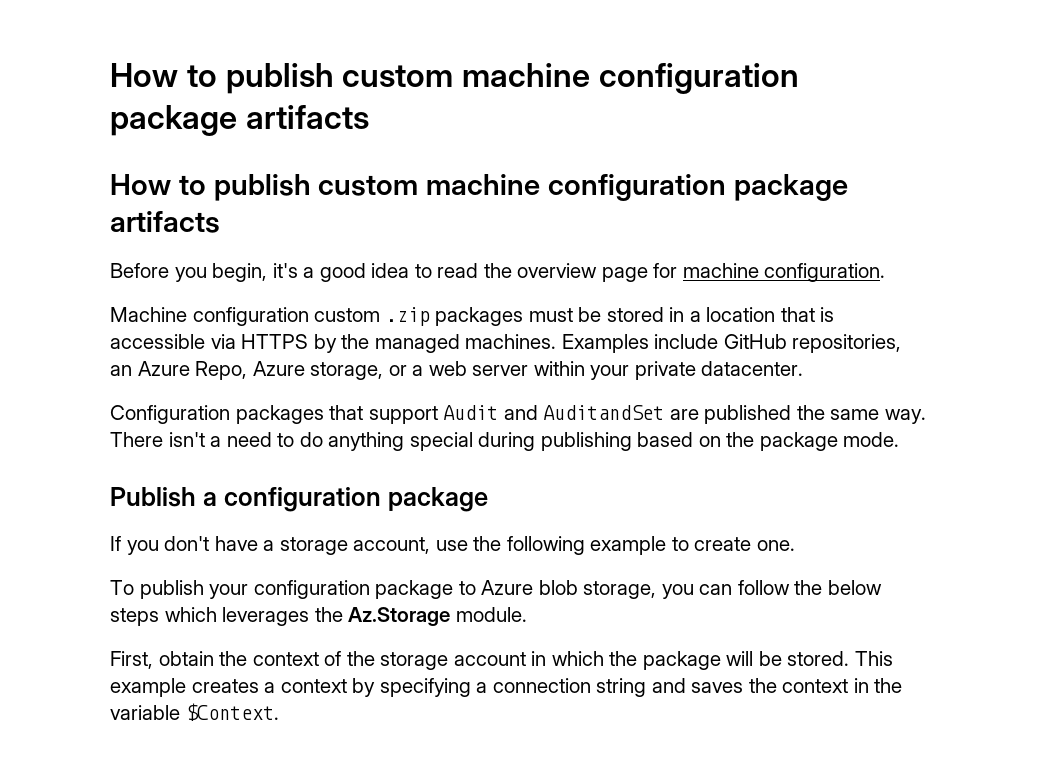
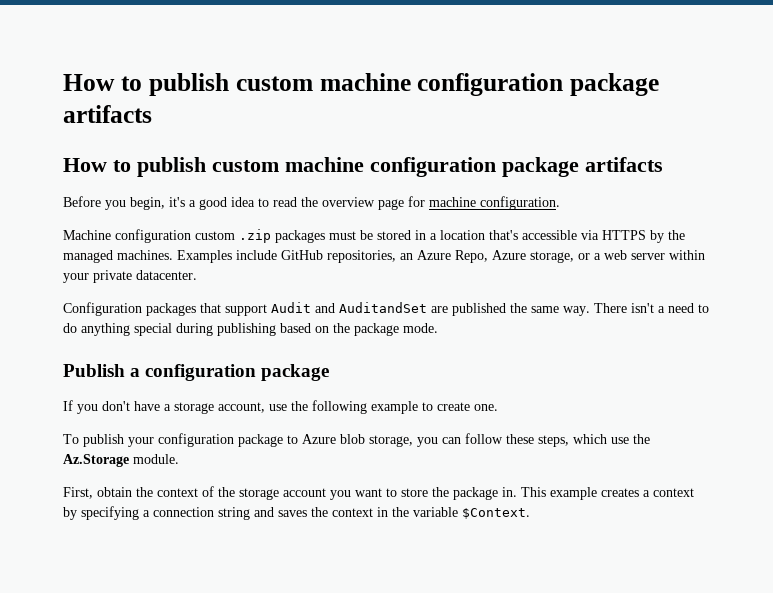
- Machine configuration custom .zip packages must be stored in a location that is accessible via HTTPS by the managed machines.
+ Machine configuration custom .zip packages must be stored in a location that's accessible via HTTPS by the managed machines.
- To publish your configuration package to Azure blob storage, you can follow the below steps which leverages the Az.Storage module.
+ To publish your configuration package to Azure blob storage, you can follow these steps, which use the Az.Storage module.
- First, obtain the context of the storage account in which the package will be stored.
+ First, obtain the context of the storage account you want to store the package in.

